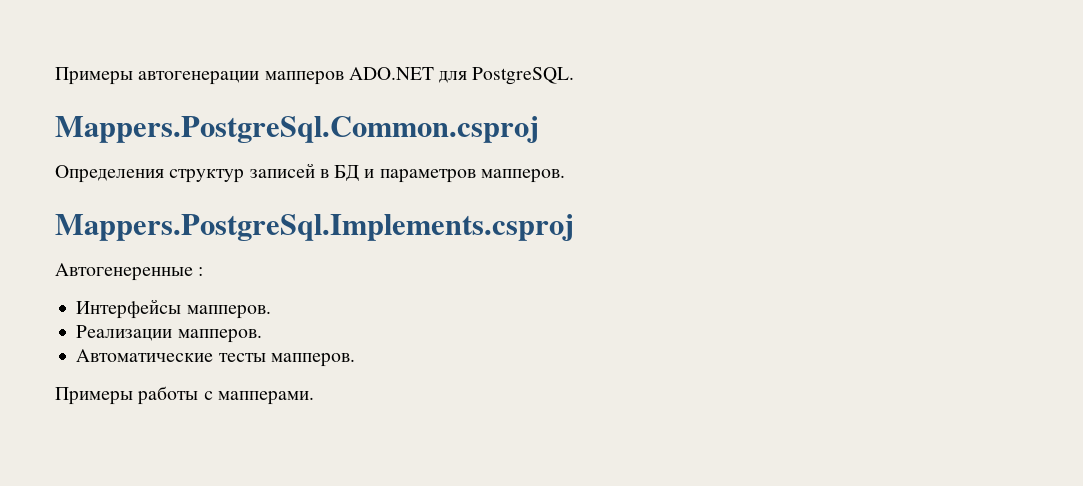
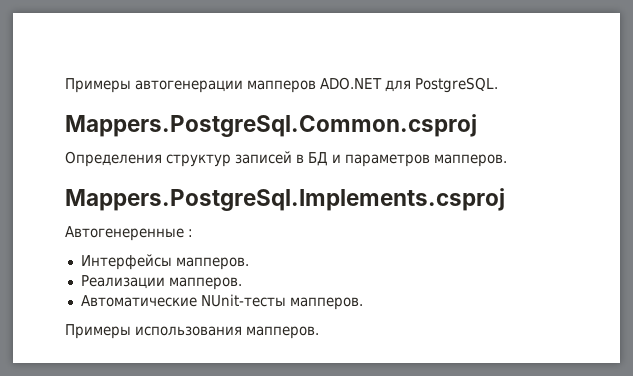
- Автоматические тесты мапперов.
+ Автоматические NUnit-тесты мапперов.
- Примеры работы с мапперами.
+ Примеры использования мапперов.

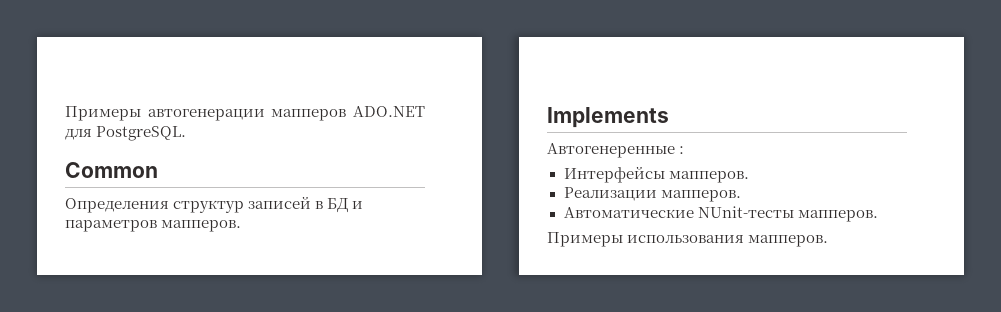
- Mappers.PostgreSql.Common.csproj
+ Common
- Mappers.PostgreSql.Implements.csproj
+ Implements

